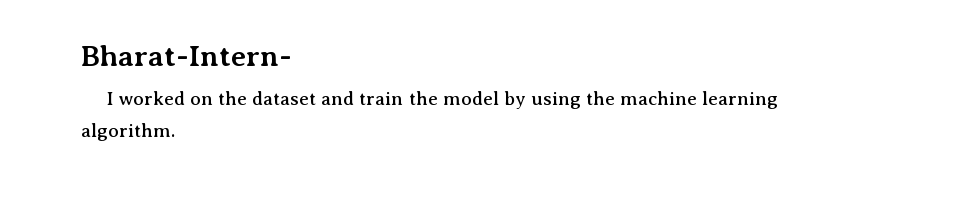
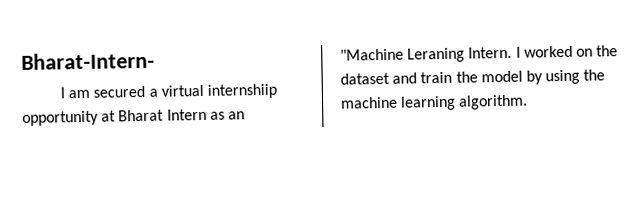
- I worked on the dataset and train the model by using the machine learning algorithm.
+ I am secured a virtual internshiip opportunity at Bharat Intern as an "Machine Leraning Intern. I worked on the dataset and train the model by using the machine learning algorithm.

